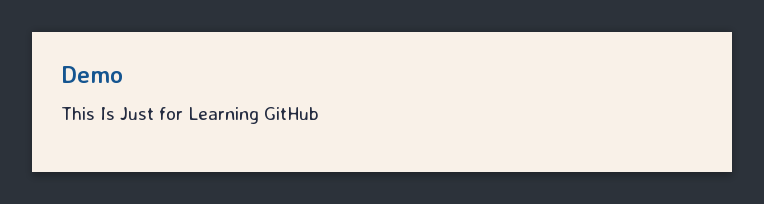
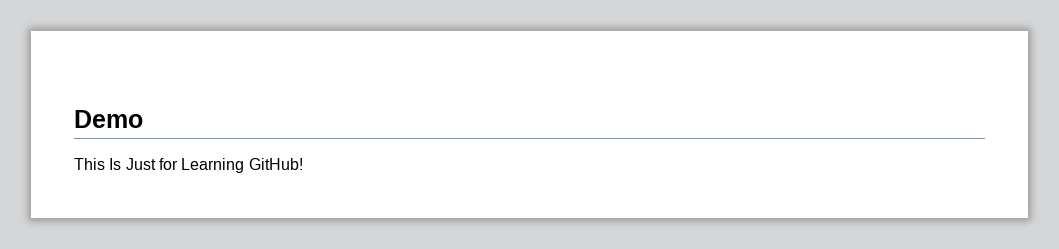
- This Is Just for Learning GitHub
+ This Is Just for Learning GitHub!

